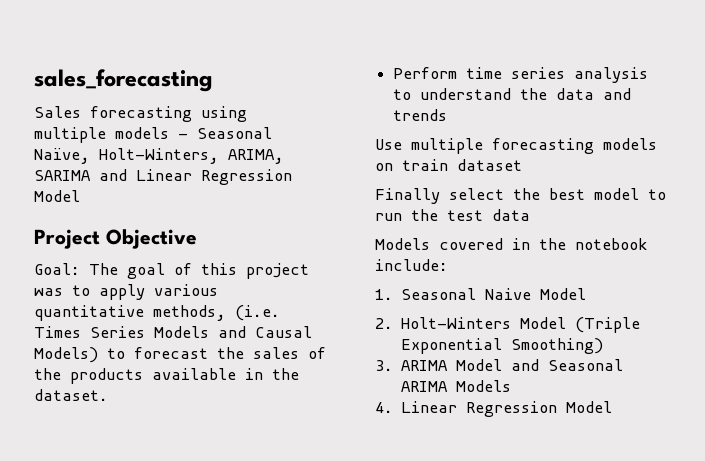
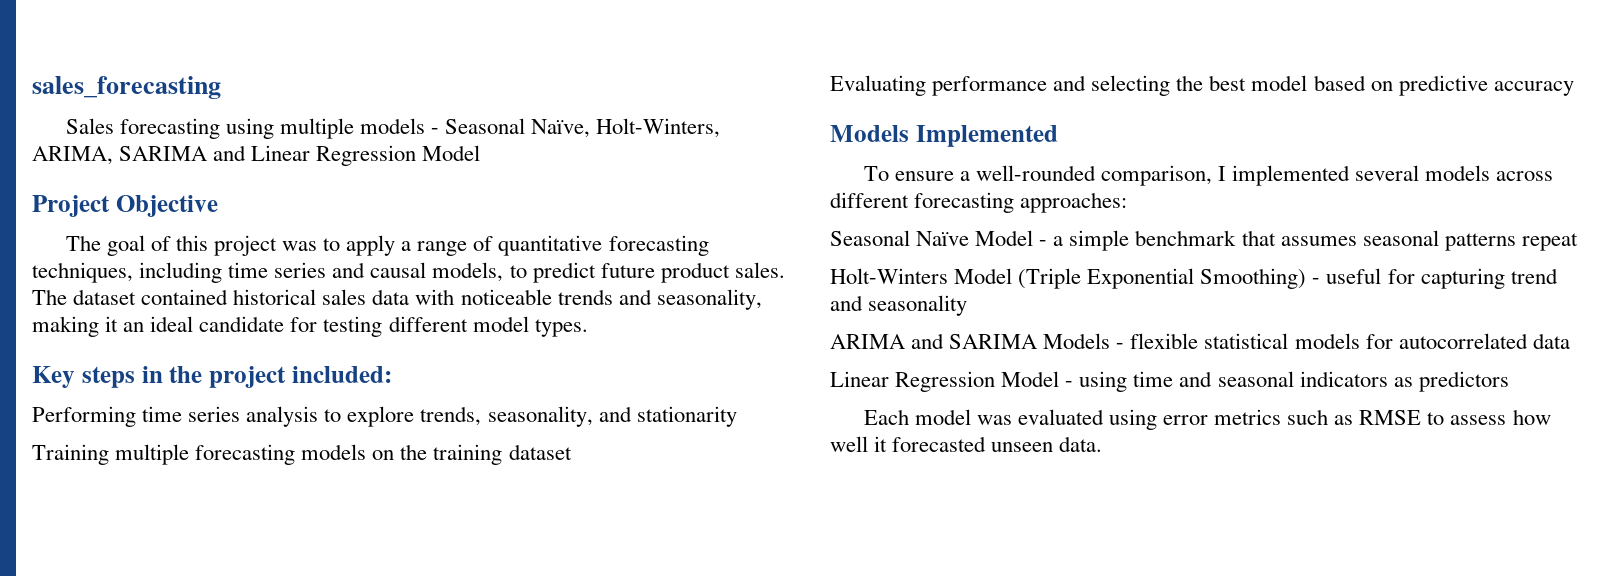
- Goal: The goal of this project was to apply various quantitative methods, (i.e. Times Series Models and Causal Models) to forecast the sales of the products available in the dataset.
- Perform time series analysis to understand the data and trends
- Use multiple forecasting models on train dataset
+ The goal of this project was to apply a range of quantitative forecasting techniques, including time series and causal models, to predict future product sales. The dataset contained historical sales data with noticeable trends and seasonality, making it an ideal candidate for testing different model types.
+ Key steps in the project included:
+ Performing time series analysis to explore trends, seasonality, and stationarity
+ Training multiple forecasting models on the training dataset
- Finally select the best model to run the test data
- Models covered in the notebook include:
- 1. Seasonal Naive Model
- 2. Holt-Winters Model (Triple Exponential Smoothing)
- 3. ARIMA Model and Seasonal ARIMA Models
- 4. Linear Regression Model
+ Evaluating performance and selecting the best model based on predictive accuracy
+ Models Implemented
+ To ensure a well-rounded comparison, I implemented several models across different forecasting approaches:
+ Seasonal Naïve Model - a simple benchmark that assumes seasonal patterns repeat
+ Holt-Winters Model (Triple Exponential Smoothing) - useful for capturing trend and seasonality
+ ARIMA and SARIMA Models - flexible statistical models for autocorrelated data
+ Linear Regression Model - using time and seasonal indicators as predictors
+ Each model was evaluated using error metrics such as RMSE to assess how well it forecasted unseen data.

